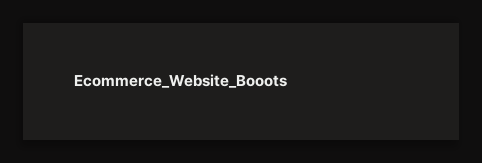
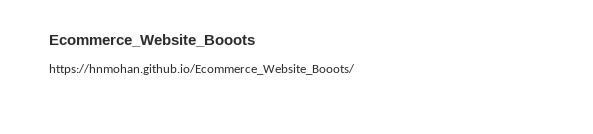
+ https://hnmohan.github.io/Ecommerce_Website_Booots/

